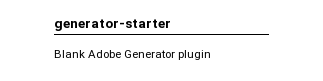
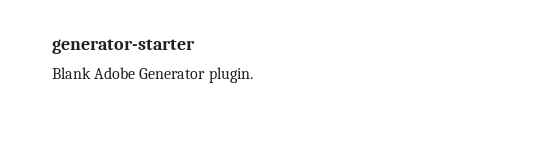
- Blank Adobe Generator plugin
+ Blank Adobe Generator plugin.

